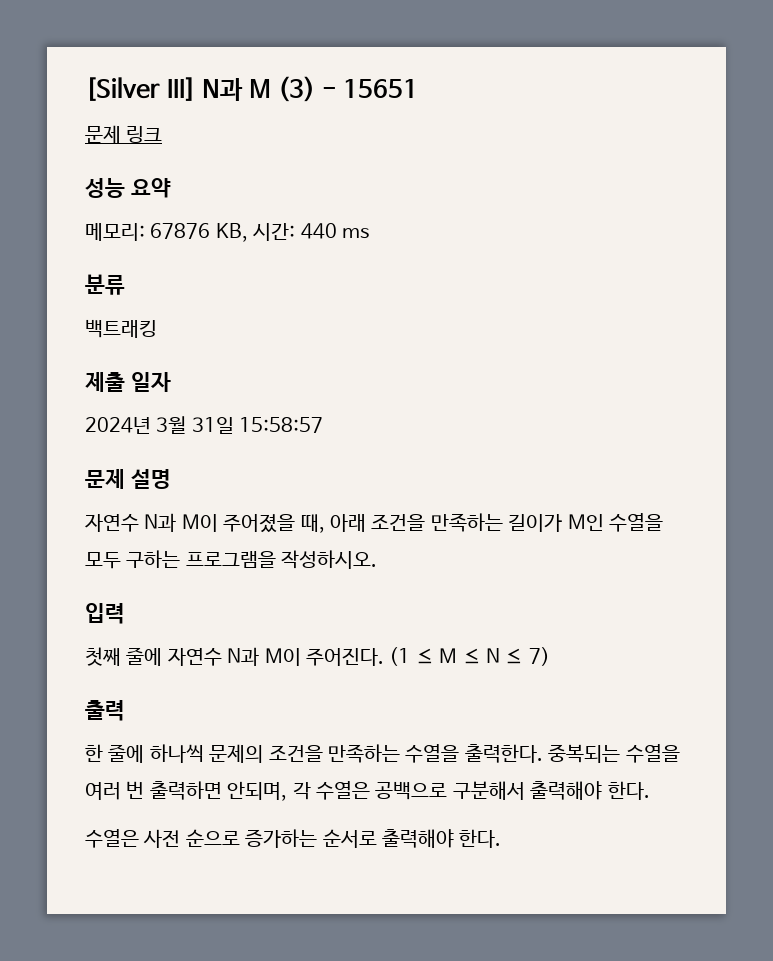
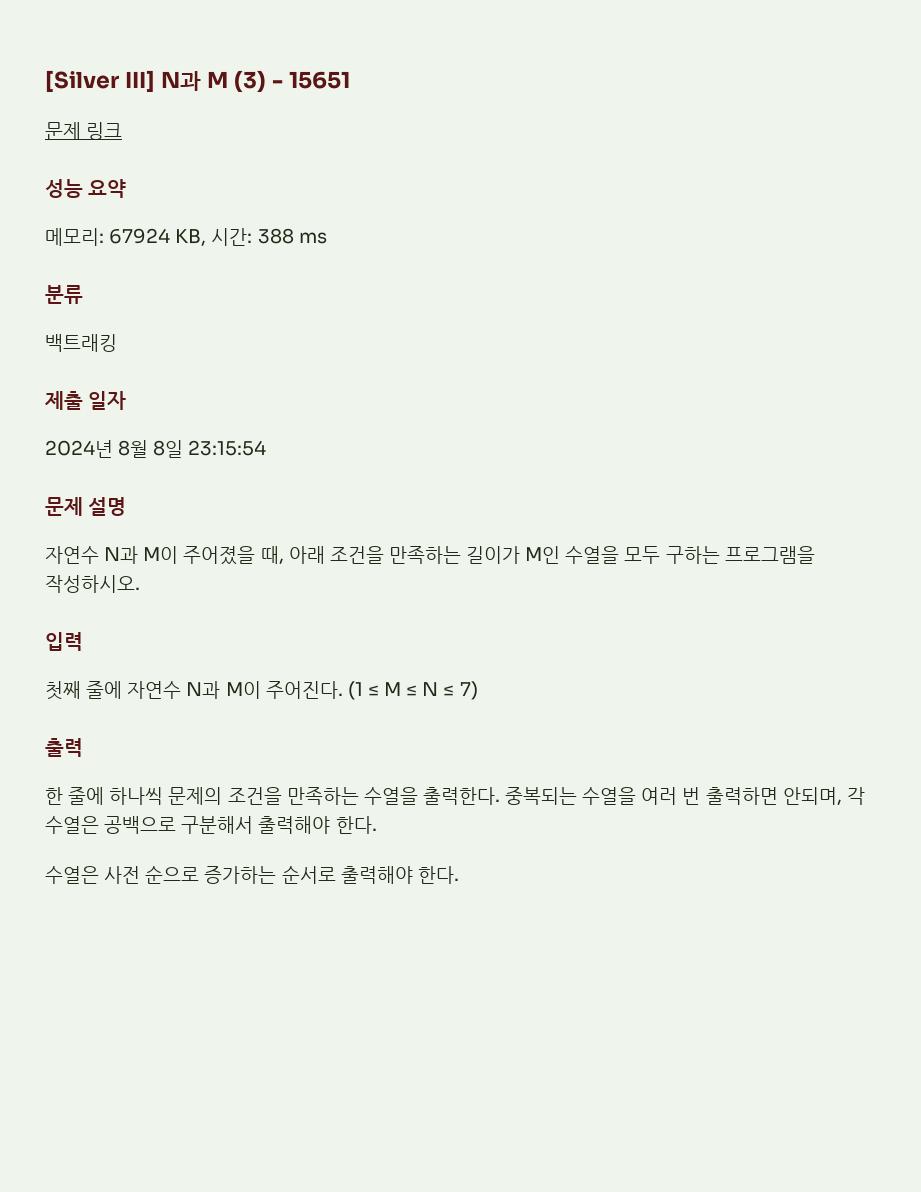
- 메모리: 67876 KB, 시간: 440 ms
+ 메모리: 67924 KB, 시간: 388 ms
- 2024년 3월 31일 15:58:57
+ 2024년 8월 8일 23:15:54

